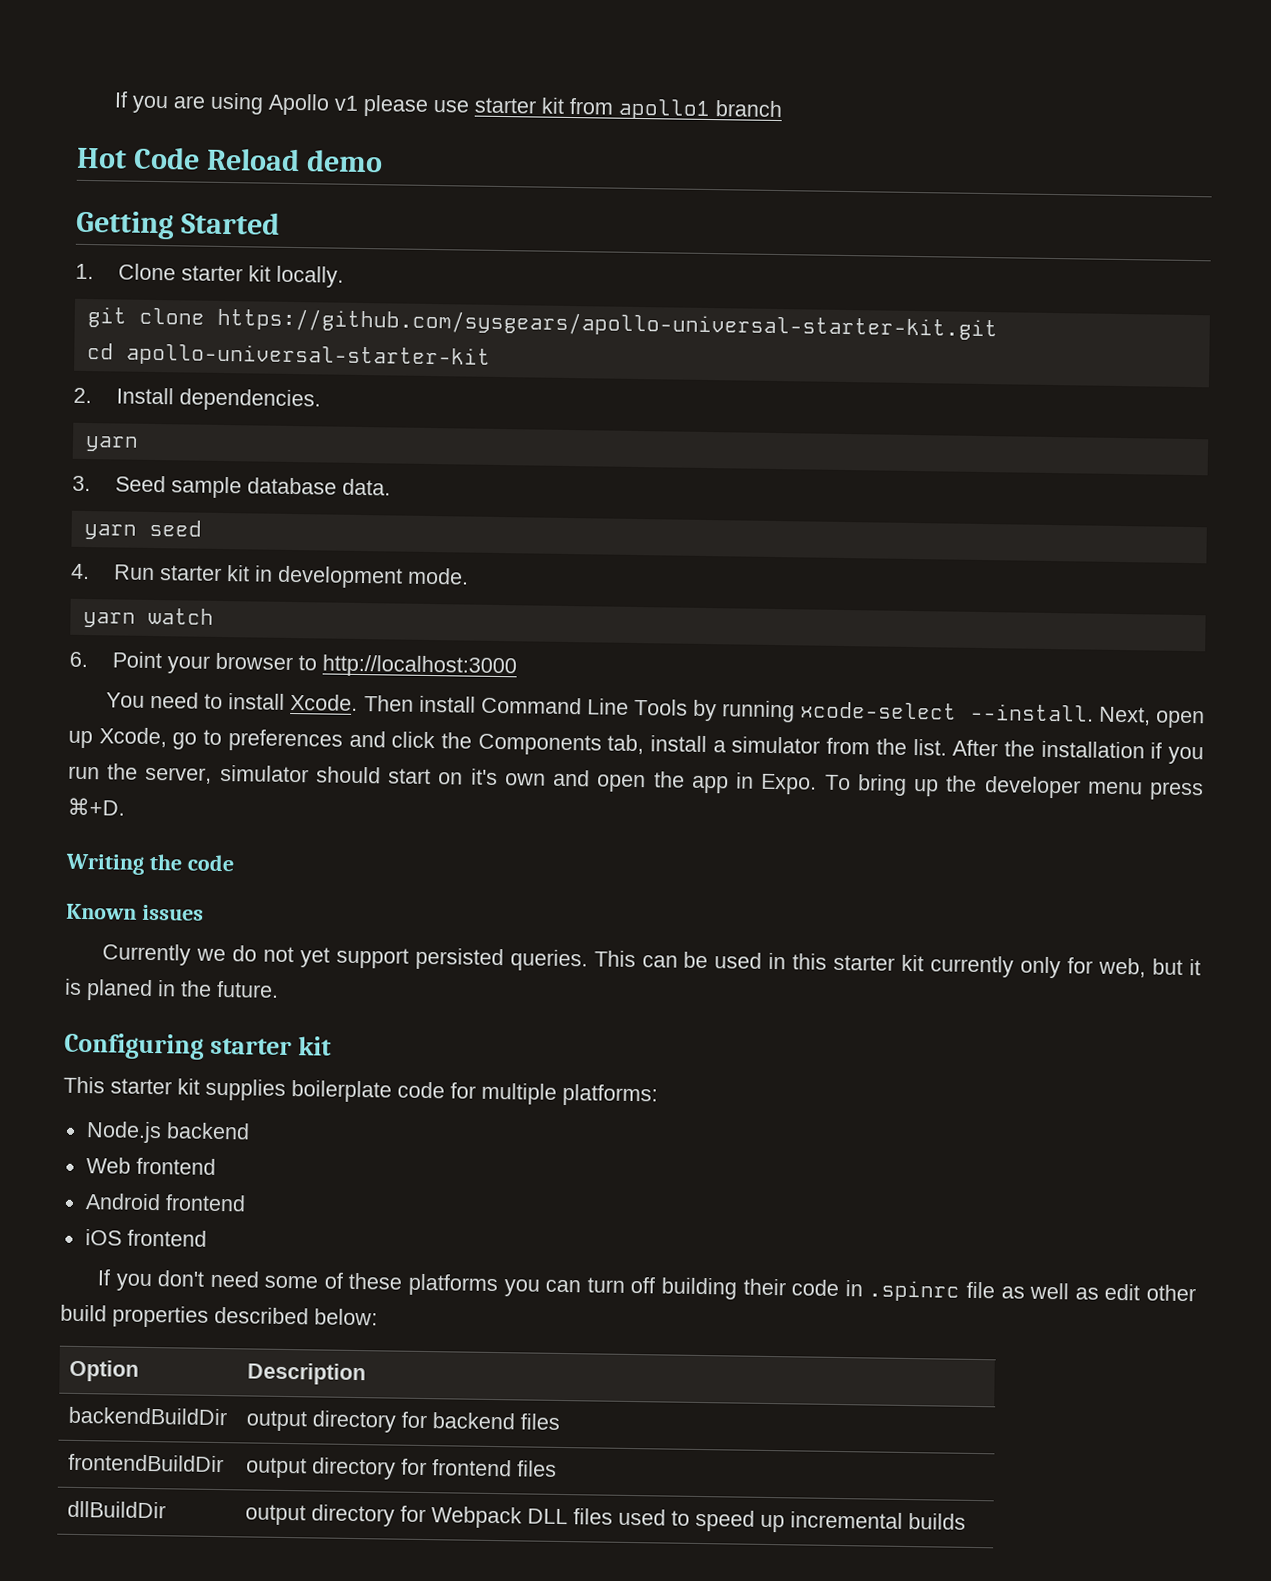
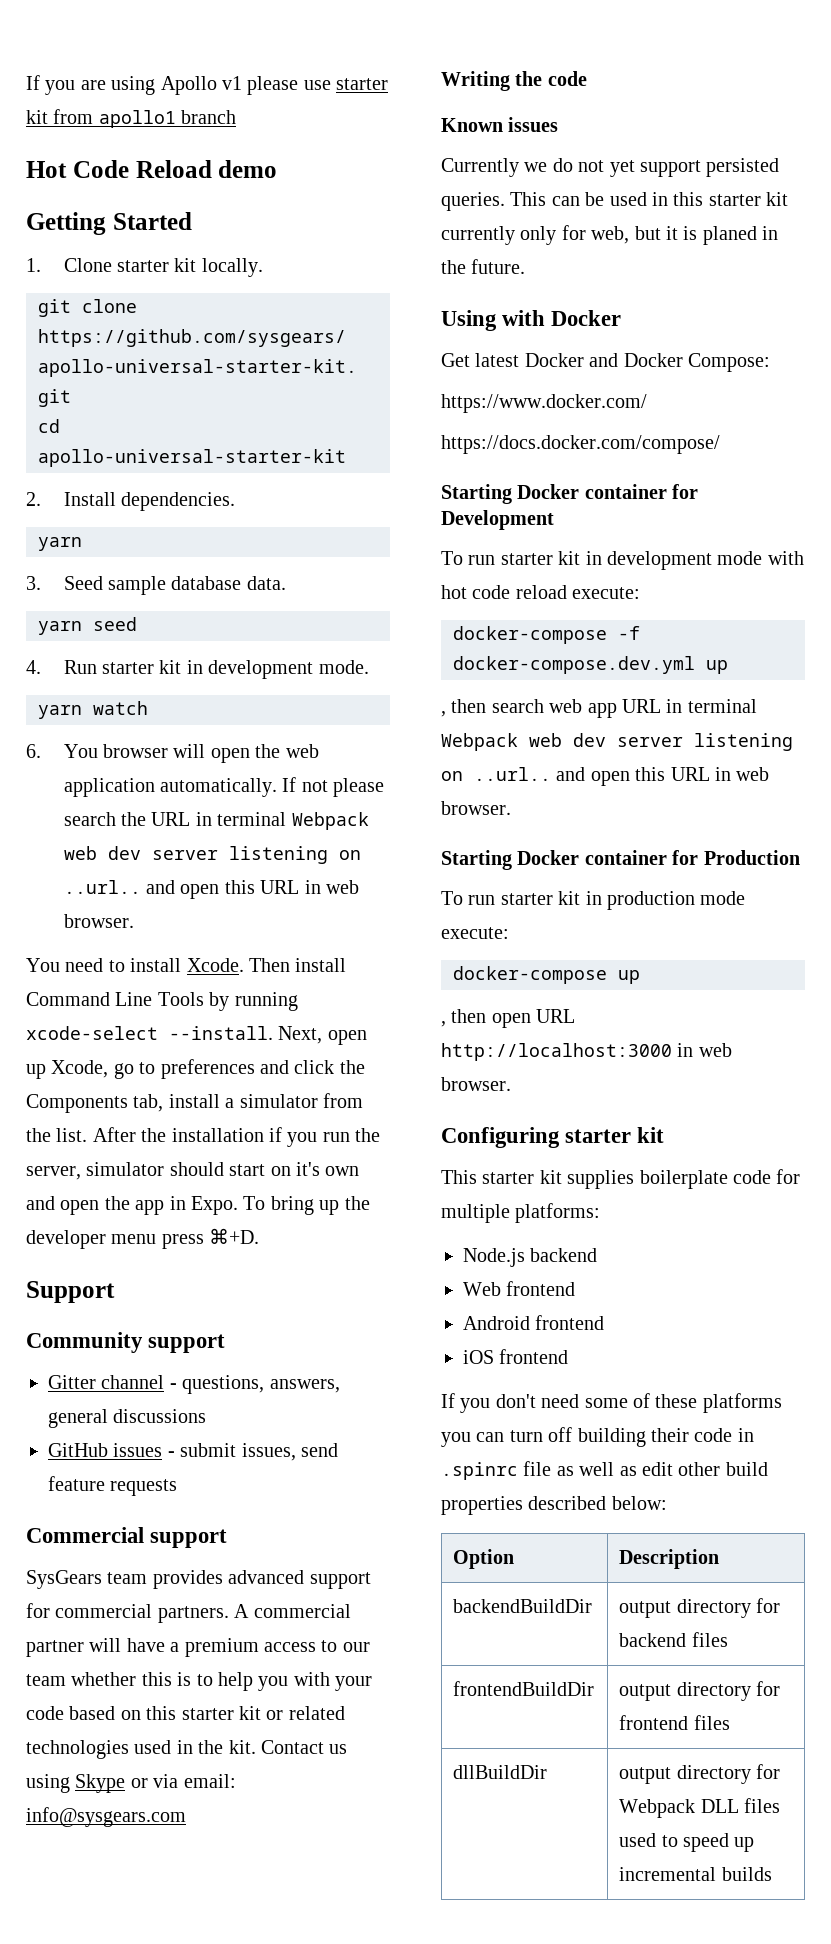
- 6. Point your browser to http://localhost:3000
+ 6. You browser will open the web application automatically. If not please search the URL in terminal Webpack web dev server listening on ..url.. and open this URL in web browser.
+ Support
+ Community support
+ Gitter channel - questions, answers, general discussions
+ GitHub issues - submit issues, send feature requests
+ Commercial support
+ SysGears team provides advanced support for commercial partners. A commercial partner will have a premium access to our team whether this is to help you with your code based on this starter kit or related technologies used in the kit. Contact us using Skype or via email: info@sysgears.com
+ Using with Docker
+ Get latest Docker and Docker Compose:
+ https://www.docker.com/
+ https://docs.docker.com/compose/
+ Starting Docker container for Development
+ To run starter kit in development mode with hot code reload execute:
+ docker-compose -f docker-compose.dev.yml up
+ , then search web app URL in terminal Webpack web dev server listening on ..url.. and open this URL in web browser.
+ Starting Docker container for Production
+ To run starter kit in production mode execute:
+ docker-compose up
+ , then open URL http://localhost:3000 in web browser.

